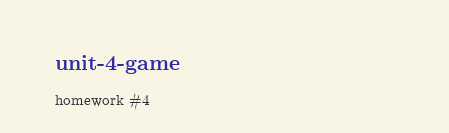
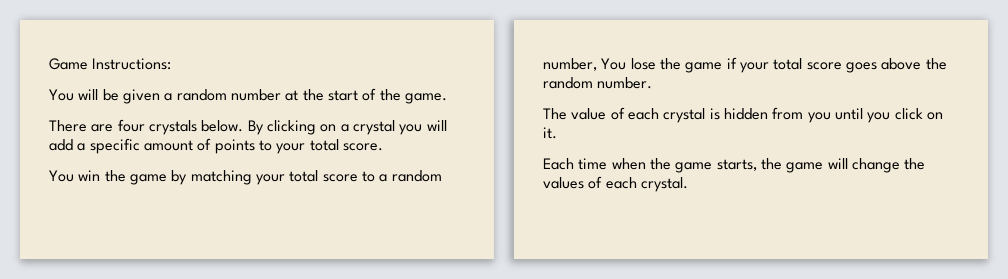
- unit-4-game
- homework #4
+ Game Instructions:
+ You will be given a random number at the start of the game.
+ There are four crystals below. By clicking on a crystal you will add a specific amount of points to your total score.
+ You win the game by matching your total score to a random number, You lose the game if your total score goes above the random number.
+ The value of each crystal is hidden from you until you click on it.
+ Each time when the game starts, the game will change the values of each crystal.

